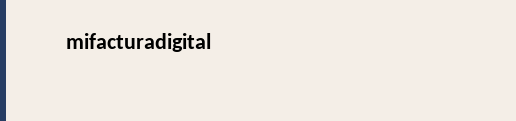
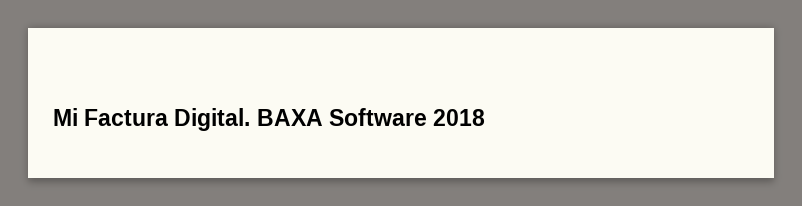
- mifacturadigital
+ Mi Factura Digital. BAXA Software 2018

